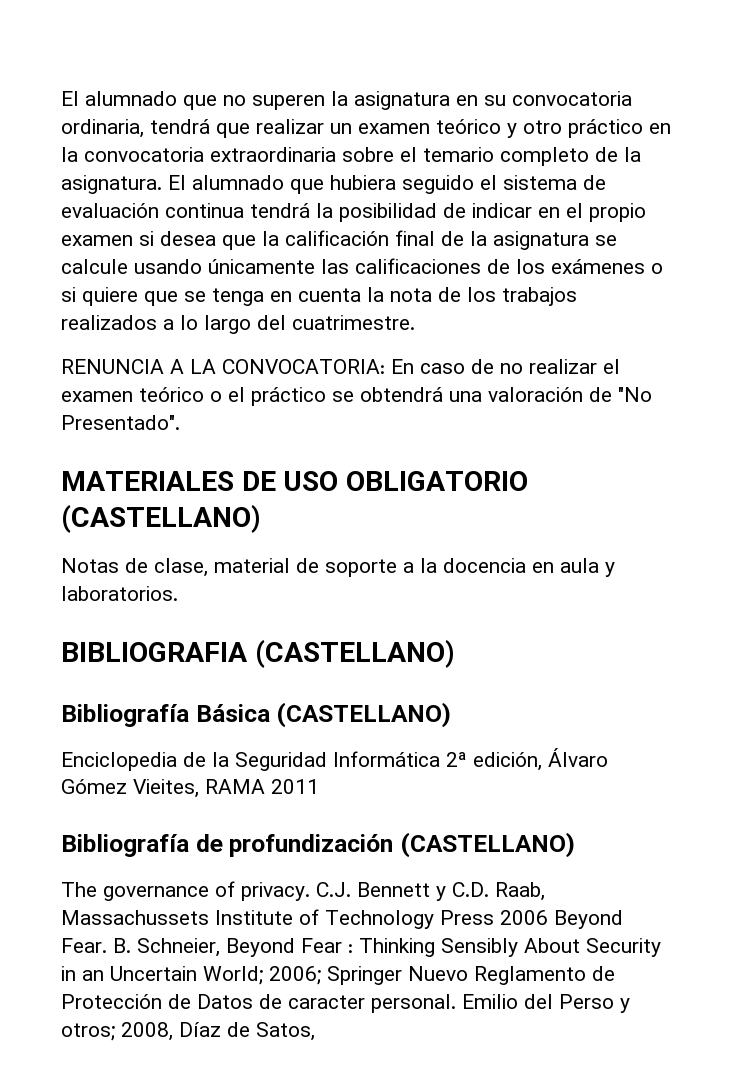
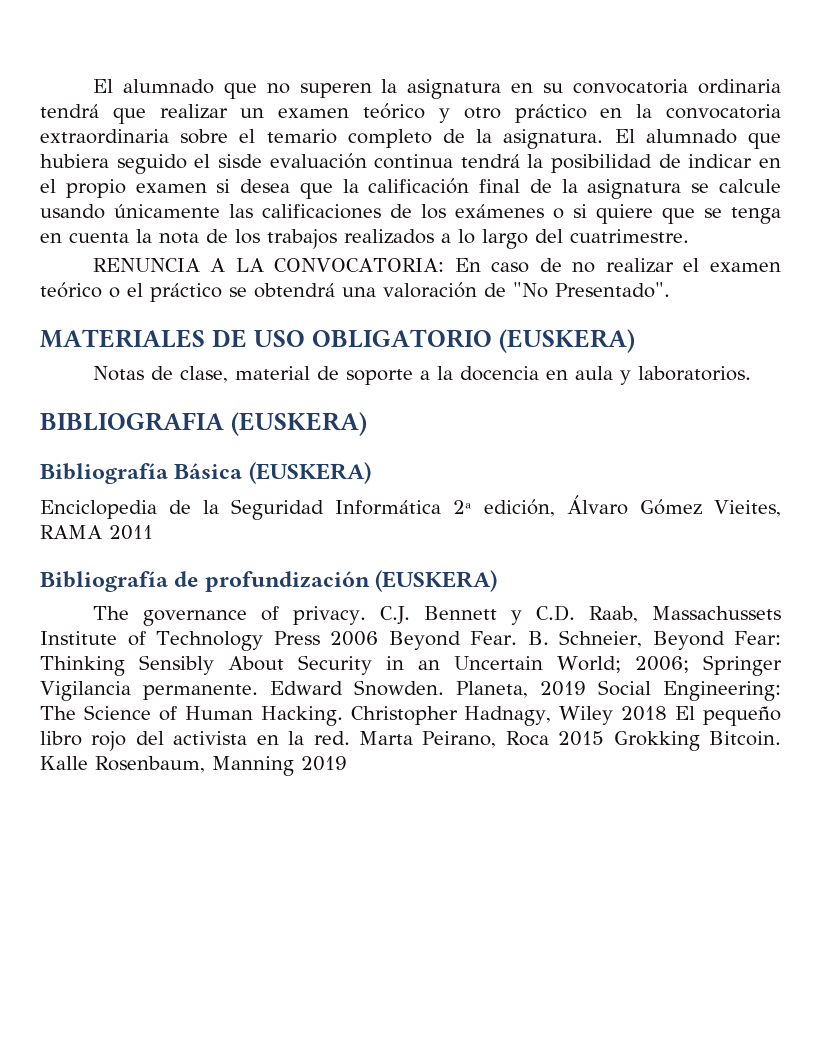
- El alumnado que no superen la asignatura en su convocatoria ordinaria, tendrá que realizar un examen teórico y otro práctico en la convocatoria extraordinaria sobre el temario completo de la asignatura.
+ El alumnado que no superen la asignatura en su convocatoria ordinaria tendrá que realizar un examen teórico y otro práctico en la convocatoria extraordinaria sobre el temario completo de la asignatura.
- El alumnado que hubiera seguido el sistema de evaluación continua tendrá la posibilidad de indicar en el propio examen si desea que la calificación final de la asignatura se calcule usando únicamente las calificaciones de los exámenes o si quiere que se tenga en cuenta la nota de los trabajos realizados a lo largo del cuatrimestre.
+ El alumnado que hubiera seguido el sisde evaluación continua tendrá la posibilidad de indicar en el propio examen si desea que la calificación final de la asignatura se calcule usando únicamente las calificaciones de los exámenes o si quiere que se tenga en cuenta la nota de los trabajos realizados a lo largo del cuatrimestre.
- MATERIALES DE USO OBLIGATORIO (CASTELLANO)
+ MATERIALES DE USO OBLIGATORIO (EUSKERA)
- BIBLIOGRAFIA (CASTELLANO)
+ BIBLIOGRAFIA (EUSKERA)
- Bibliografía Básica (CASTELLANO)
+ Bibliografía Básica (EUSKERA)
- Bibliografía de profundización (CASTELLANO)
+ Bibliografía de profundización (EUSKERA)
- B. Schneier, Beyond Fear : Thinking Sensibly About Security in an Uncertain World; 2006; Springer Nuevo Reglamento de Protección de Datos de caracter personal. Emilio del Perso y otros; 2008, Díaz de Satos,
+ B. Schneier, Beyond Fear: Thinking Sensibly About Security in an Uncertain World; 2006; Springer Vigilancia permanente. Edward Snowden. Planeta, 2019 Social Engineering: The Science of Human Hacking. Christopher Hadnagy, Wiley 2018 El pequeño libro rojo del activista en la red. Marta Peirano, Roca 2015 Grokking Bitcoin. Kalle Rosenbaum, Manning 2019

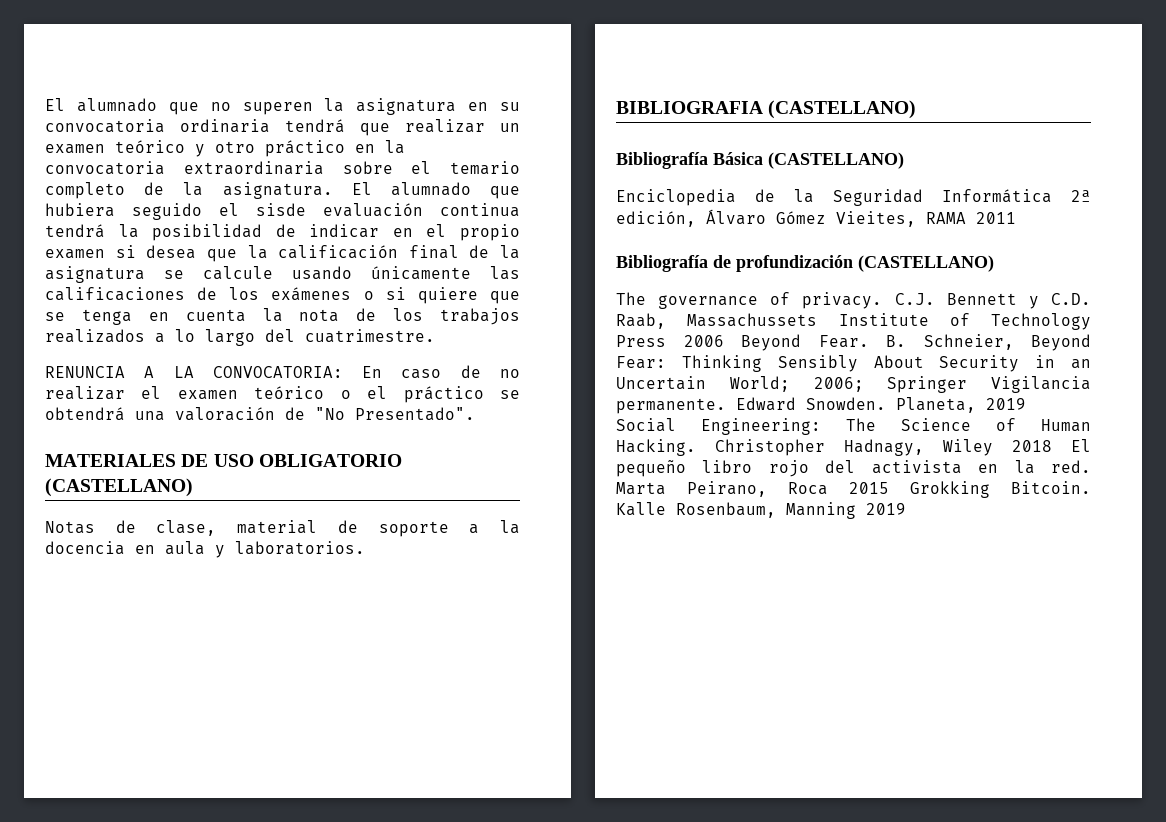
- MATERIALES DE USO OBLIGATORIO (EUSKERA)
+ MATERIALES DE USO OBLIGATORIO (CASTELLANO)
- BIBLIOGRAFIA (EUSKERA)
+ BIBLIOGRAFIA (CASTELLANO)
- Bibliografía Básica (EUSKERA)
+ Bibliografía Básica (CASTELLANO)
- Bibliografía de profundización (EUSKERA)
+ Bibliografía de profundización (CASTELLANO)

